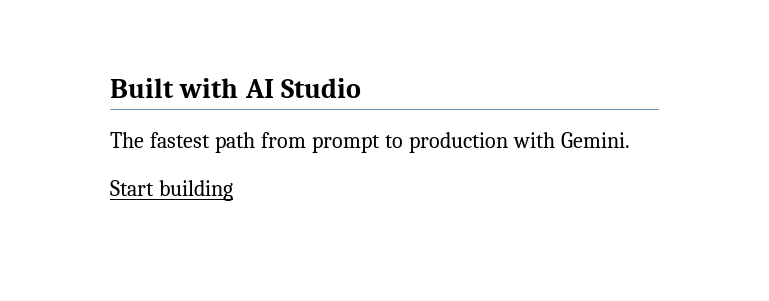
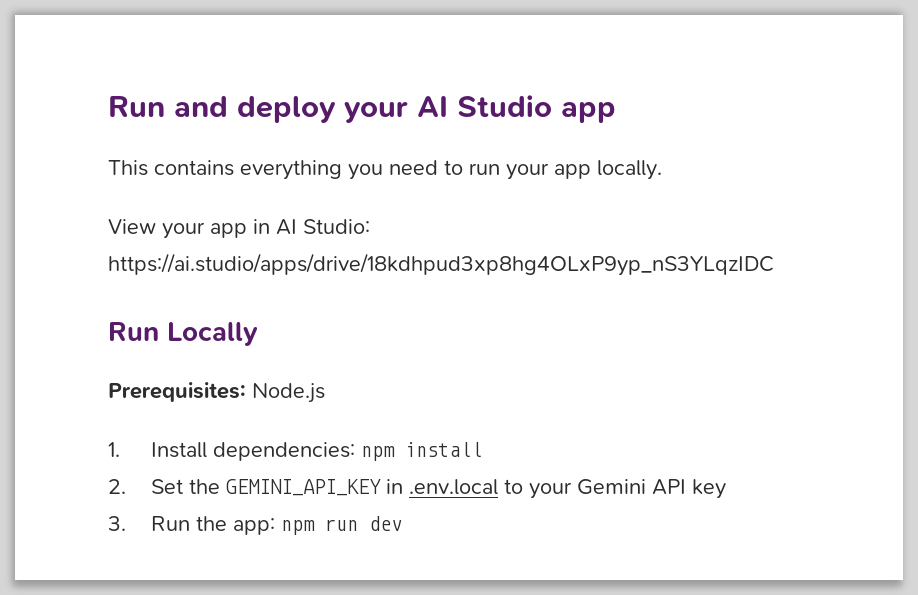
- Built with AI Studio
- The fastest path from prompt to production with Gemini.
- Start building
+ Run and deploy your AI Studio app
+ This contains everything you need to run your app locally.
+ View your app in AI Studio: https://ai.studio/apps/drive/18kdhpud3xp8hg4OLxP9yp_nS3YLqzIDC
+ Run Locally
+ Prerequisites: Node.js
+ 1. Install dependencies: npm install
+ 2. Set the GEMINI_API_KEY in .env.local to your Gemini API key
+ 3. Run the app: npm run dev

